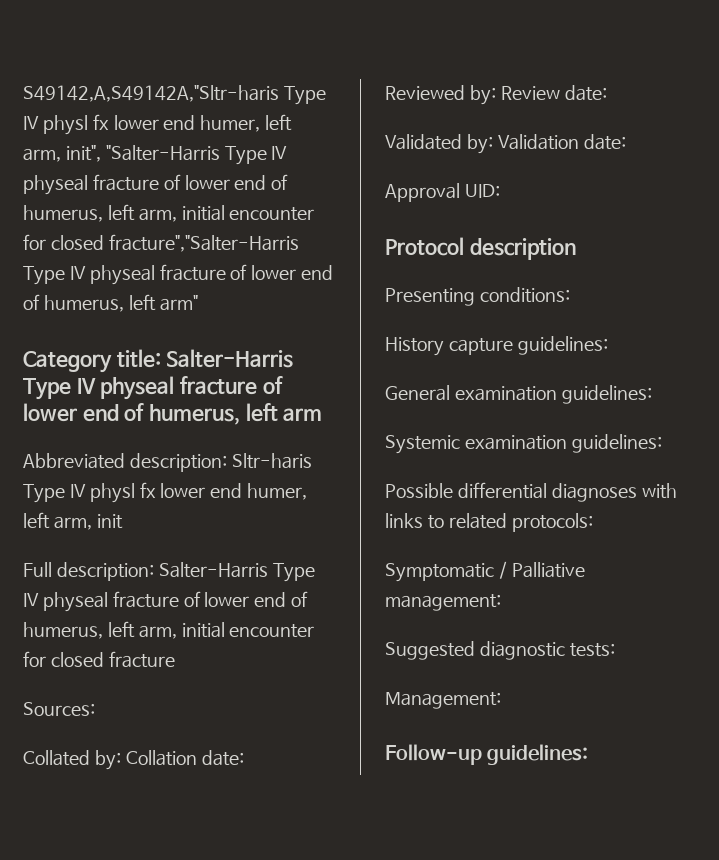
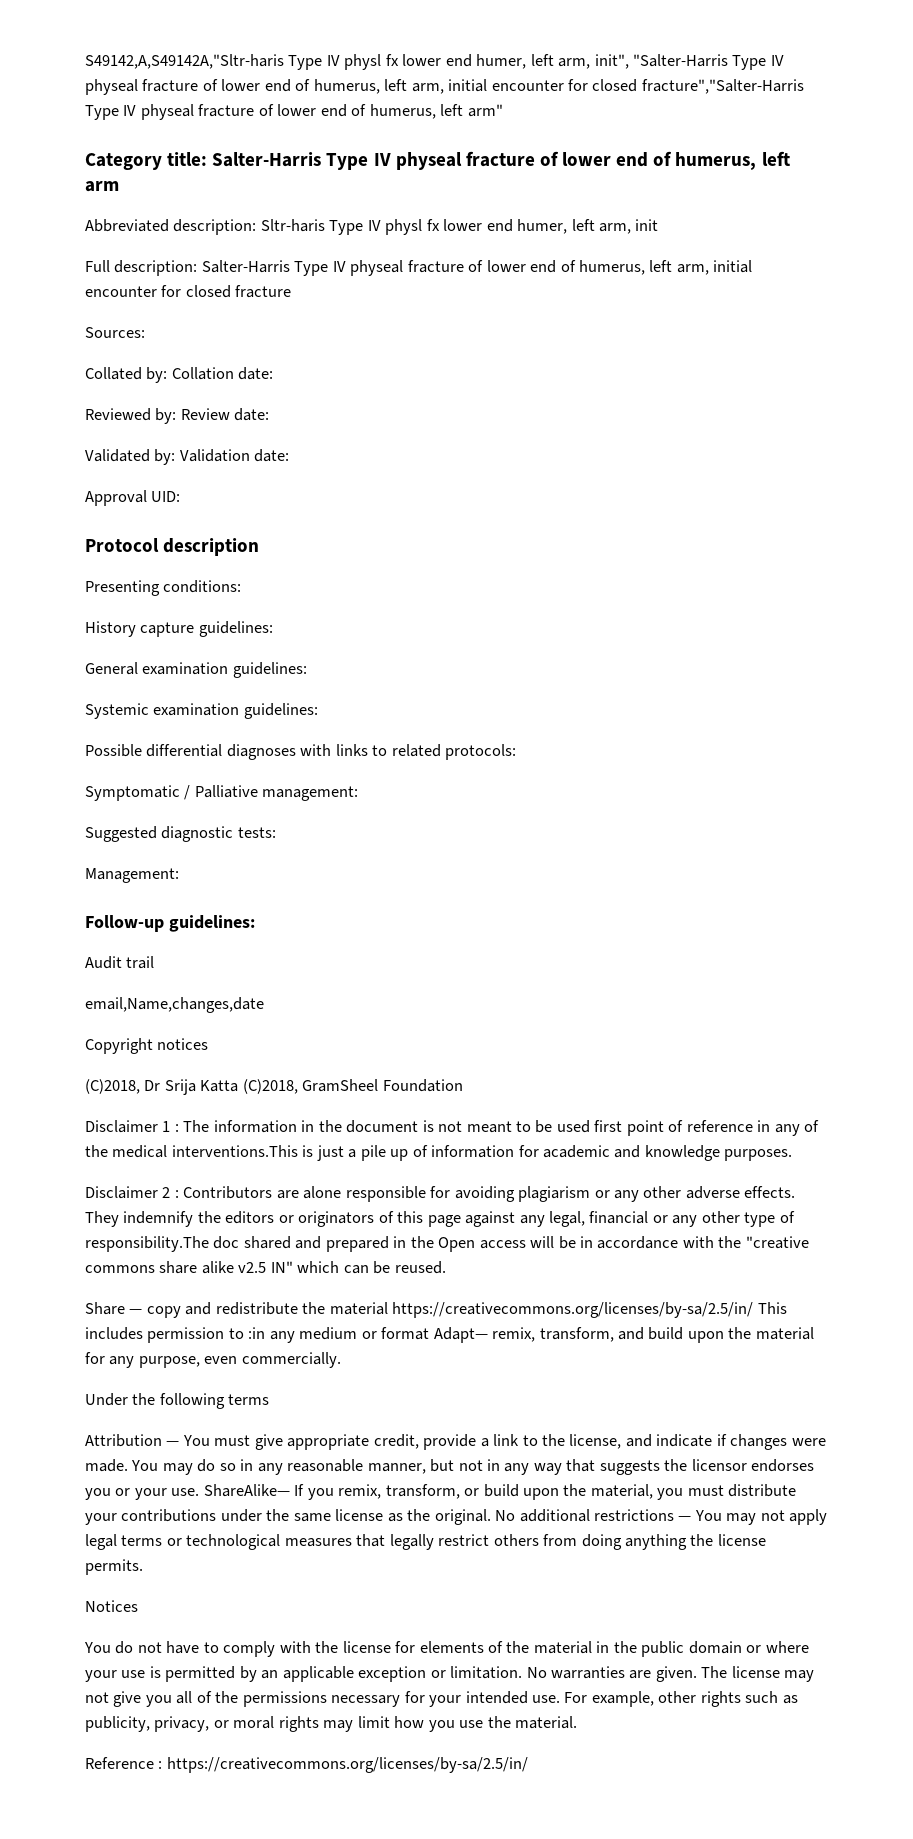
+ Audit trail
+ email,Name,changes,date
+ Copyright notices
+ (C)2018, Dr Srija Katta (C)2018, GramSheel Foundation
+ Disclaimer 1 : The information in the document is not meant to be used first point of reference in any of the medical interventions.This is just a pile up of information for academic and knowledge purposes.
+ Disclaimer 2 : Contributors are alone responsible for avoiding plagiarism or any other adverse effects. They indemnify the editors or originators of this page against any legal, financial or any other type of responsibility.The doc shared and prepared in the Open access will be in accordance with the "creative commons share alike v2.5 IN" which can be reused.
+ Share — copy and redistribute the material https://creativecommons.org/licenses/by-sa/2.5/in/ This includes permission to :in any medium or format Adapt— remix, transform, and build upon the material for any purpose, even commercially.
+ Under the following terms
+ Attribution — You must give appropriate credit, provide a link to the license, and indicate if changes were made. You may do so in any reasonable manner, but not in any way that suggests the licensor endorses you or your use. ShareAlike— If you remix, transform, or build upon the material, you must distribute your contributions under the same license as the original. No additional restrictions — You may not apply legal terms or technological measures that legally restrict others from doing anything the license permits.
+ Notices
+ You do not have to comply with the license for elements of the material in the public domain or where your use is permitted by an applicable exception or limitation. No warranties are given. The license may not give you all of the permissions necessary for your intended use. For example, other rights such as publicity, privacy, or moral rights may limit how you use the material.
+ Reference : https://creativecommons.org/licenses/by-sa/2.5/in/

